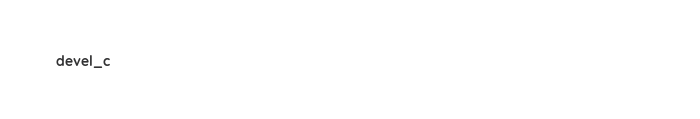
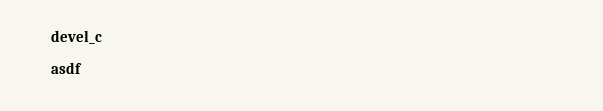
+ asdf

